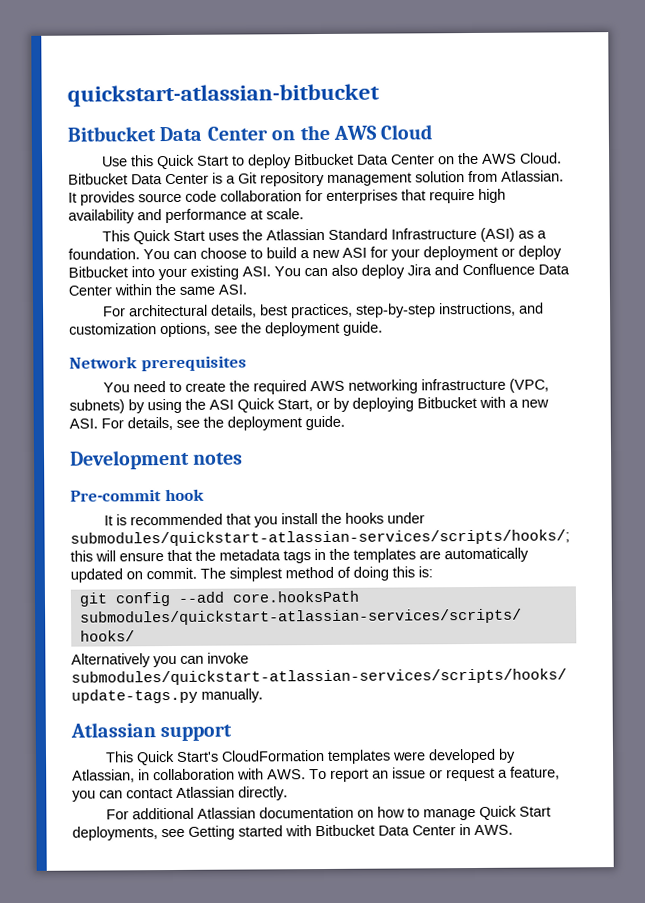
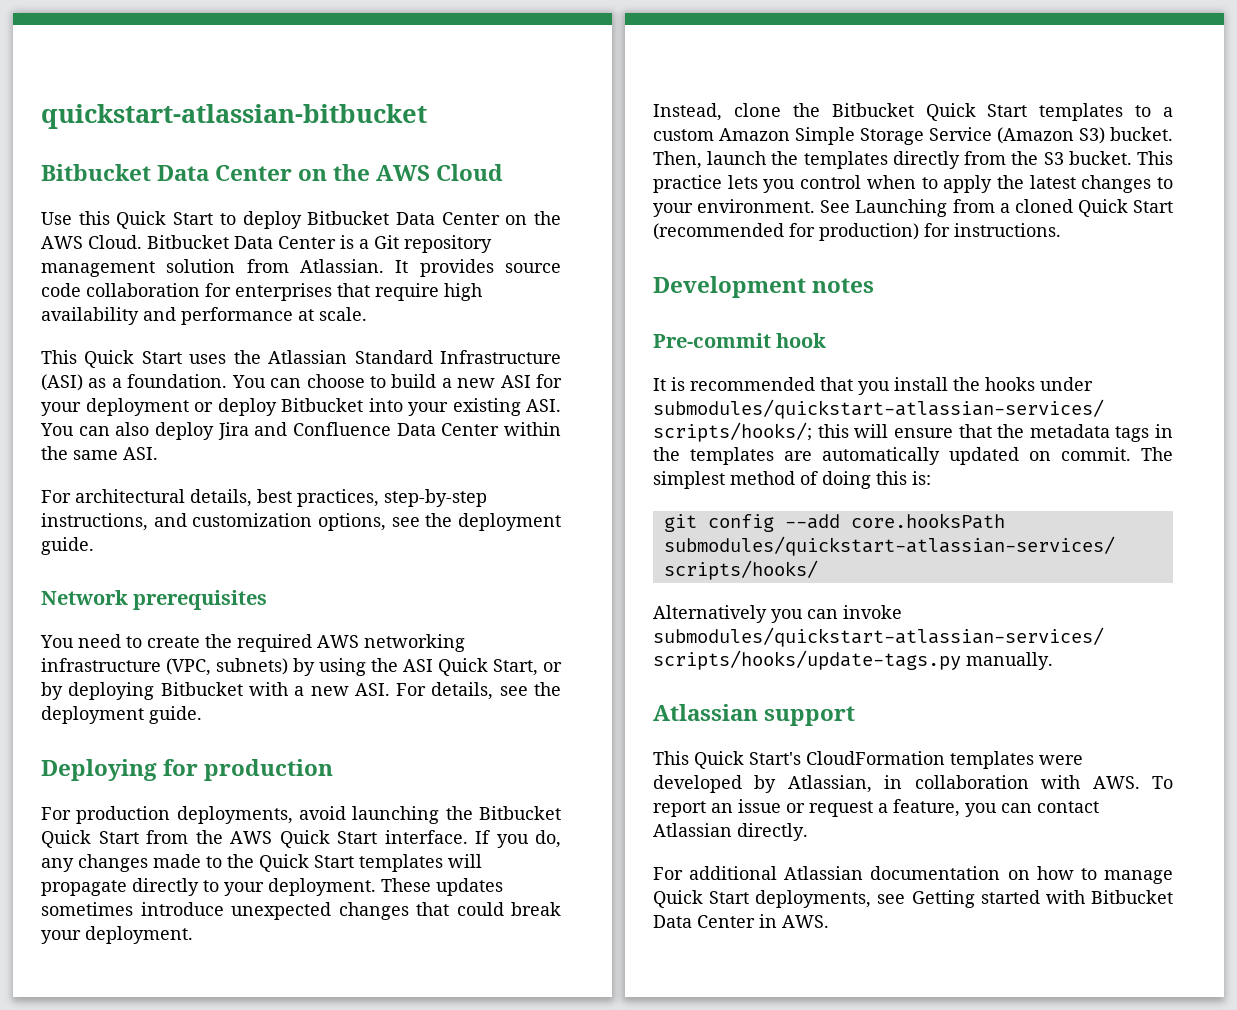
+ Deploying for production
+ For production deployments, avoid launching the Bitbucket Quick Start from the AWS Quick Start interface. If you do, any changes made to the Quick Start templates will propagate directly to your deployment. These updates sometimes introduce unexpected changes that could break your deployment.
+ Instead, clone the Bitbucket Quick Start templates to a custom Amazon Simple Storage Service (Amazon S3) bucket. Then, launch the templates directly from the S3 bucket. This practice lets you control when to apply the latest changes to your environment. See Launching from a cloned Quick Start (recommended for production) for instructions.

